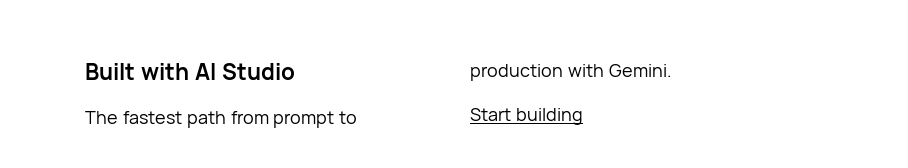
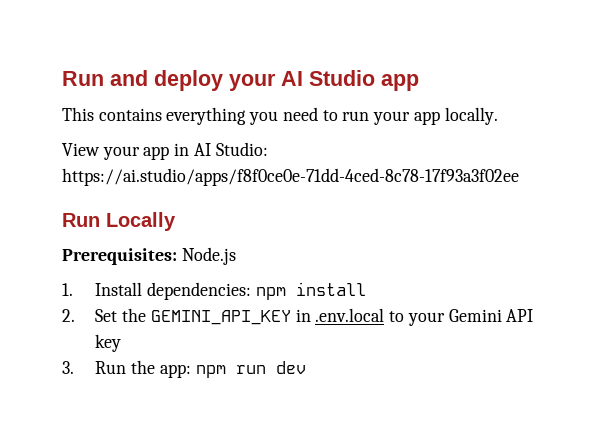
- Built with AI Studio
- The fastest path from prompt to production with Gemini.
- Start building
+ Run and deploy your AI Studio app
+ This contains everything you need to run your app locally.
+ View your app in AI Studio: https://ai.studio/apps/f8f0ce0e-71dd-4ced-8c78-17f93a3f02ee
+ Run Locally
+ Prerequisites: Node.js
+ 1. Install dependencies: npm install
+ 2. Set the GEMINI_API_KEY in .env.local to your Gemini API key
+ 3. Run the app: npm run dev

